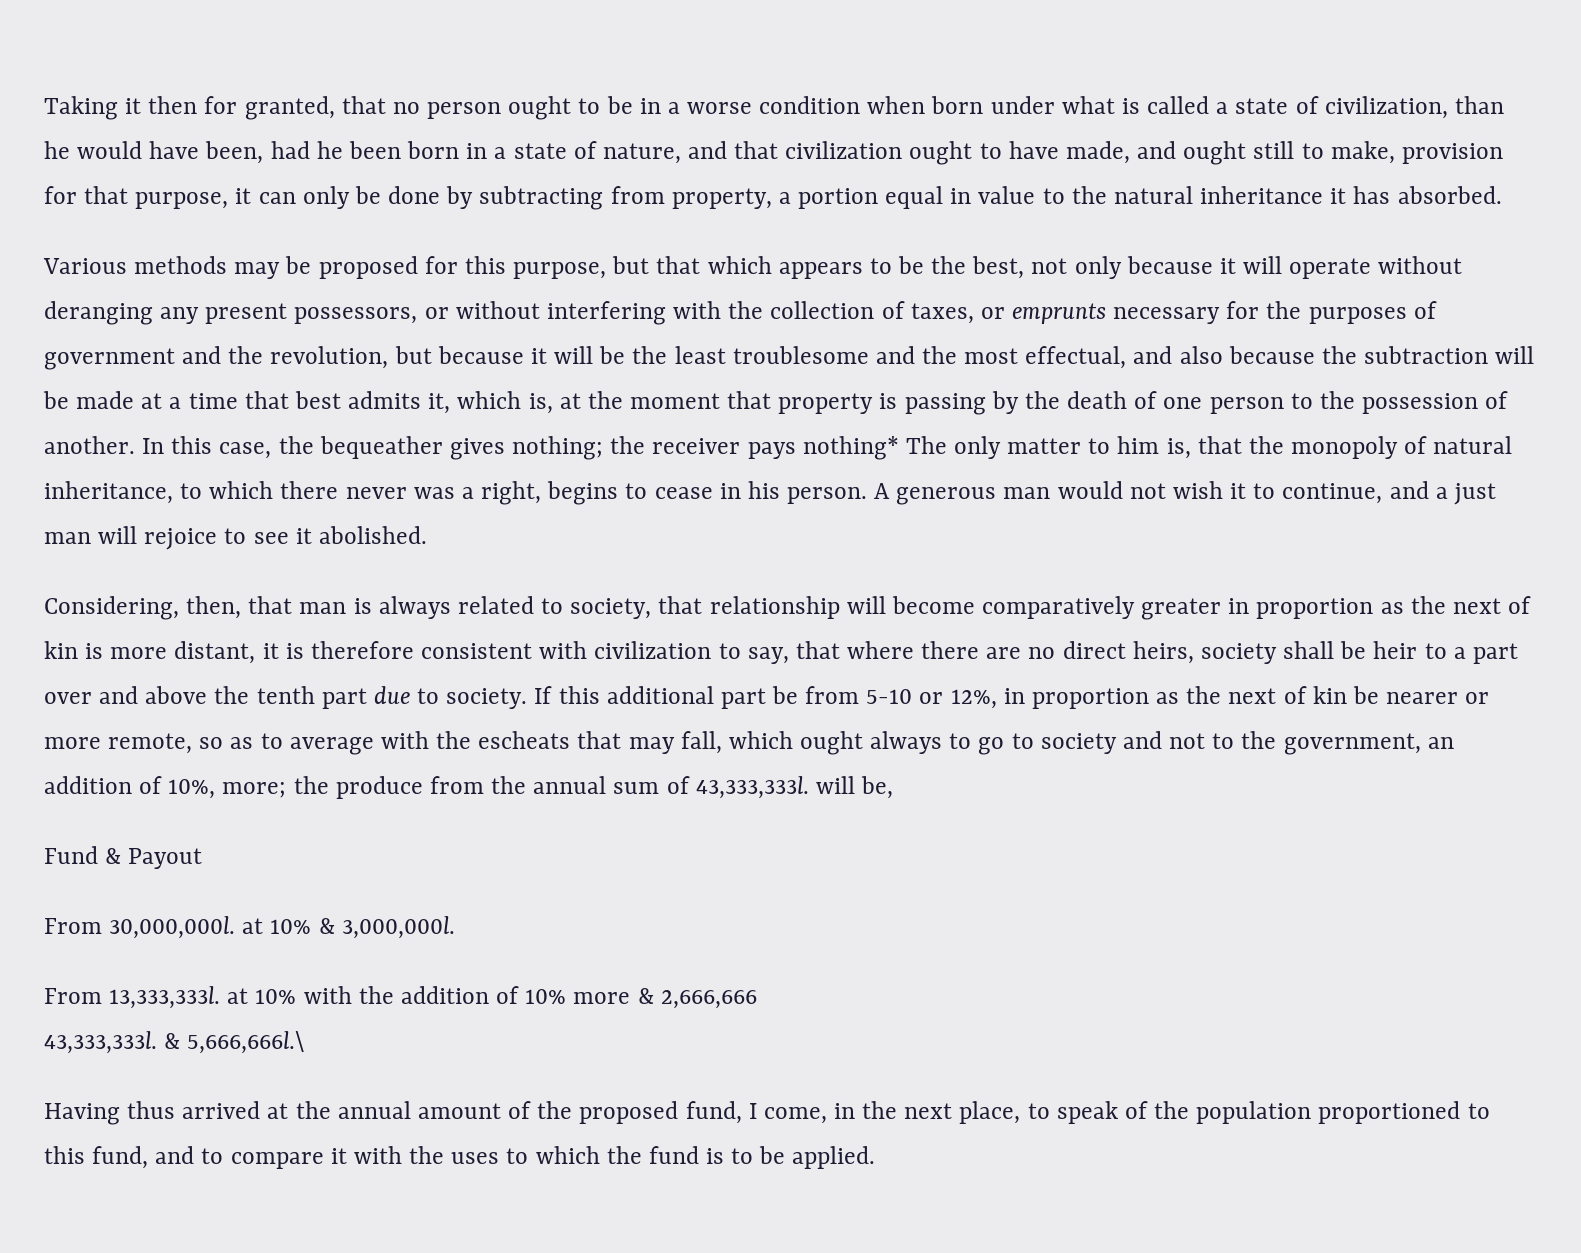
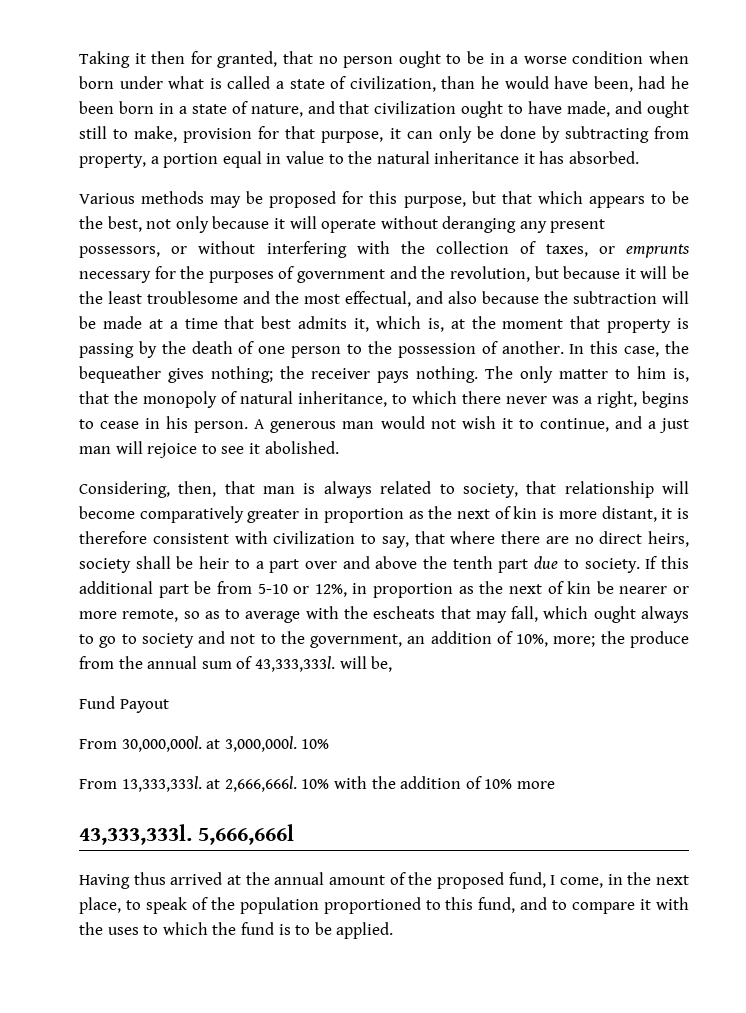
- In this case, the bequeather gives nothing; the receiver pays nothing* The only matter to him is, that the monopoly of natural inheritance, to which there never was a right, begins to cease in his person.
+ In this case, the bequeather gives nothing; the receiver pays nothing. The only matter to him is, that the monopoly of natural inheritance, to which there never was a right, begins to cease in his person.
- Fund & Payout
+ Fund Payout
- From 30,000,000l. at 10% & 3,000,000l.
+ From 30,000,000l. at 3,000,000l. 10%
- From 13,333,333l. at 10% with the addition of 10% more & 2,666,666
- 43,333,333l. & 5,666,666l.\
+ From 13,333,333l. at 2,666,666l. 10% with the addition of 10% more
+ 43,333,333l. 5,666,666l

